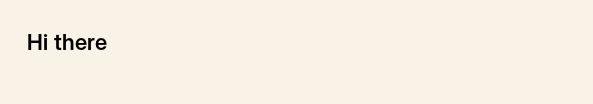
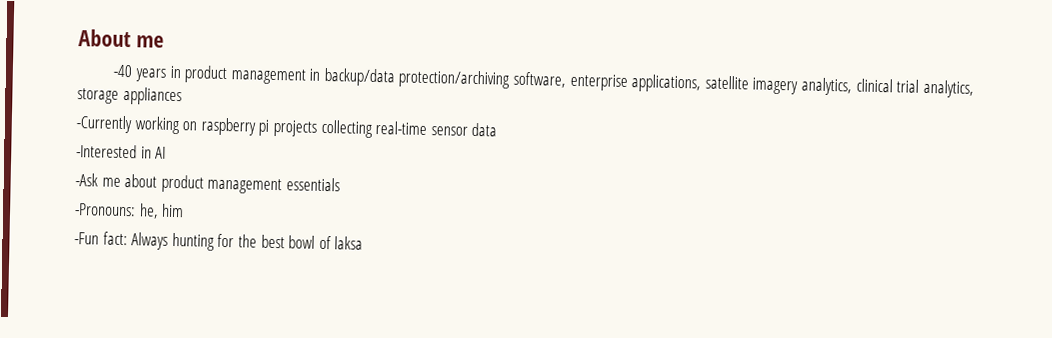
- Hi there
+ About me
+ -40 years in product management in backup/data protection/archiving software, enterprise applications, satellite imagery analytics, clinical trial analytics, storage appliances
+ -Currently working on raspberry pi projects collecting real-time sensor data
+ -Interested in AI
+ -Ask me about product management essentials
+ -Pronouns: he, him
+ -Fun fact: Always hunting for the best bowl of laksa

